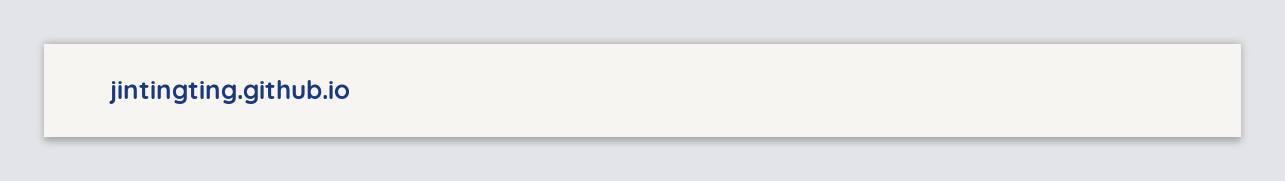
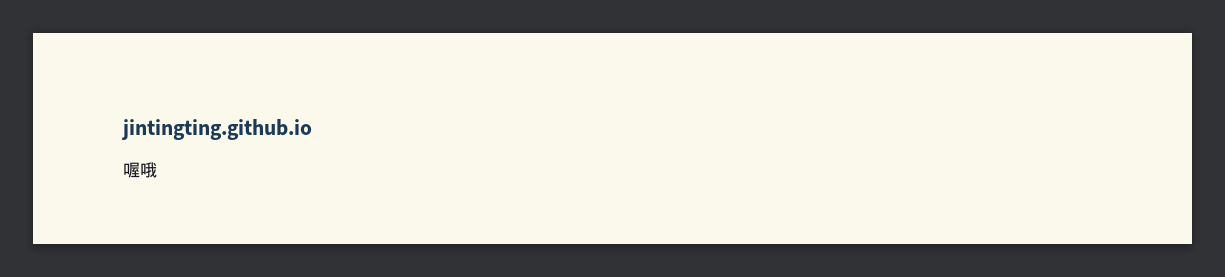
+ 喔哦

